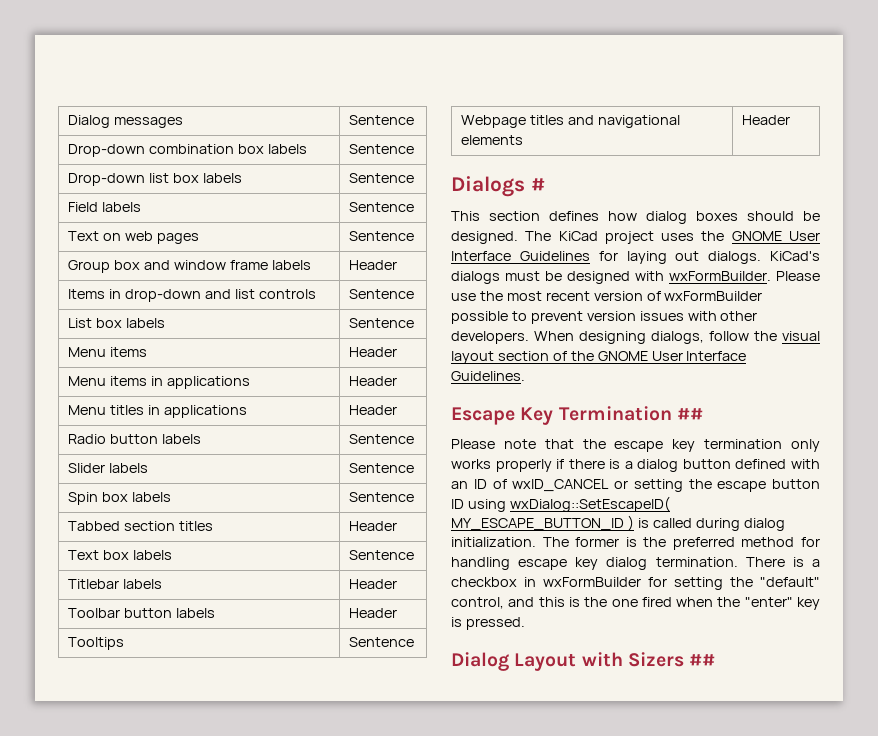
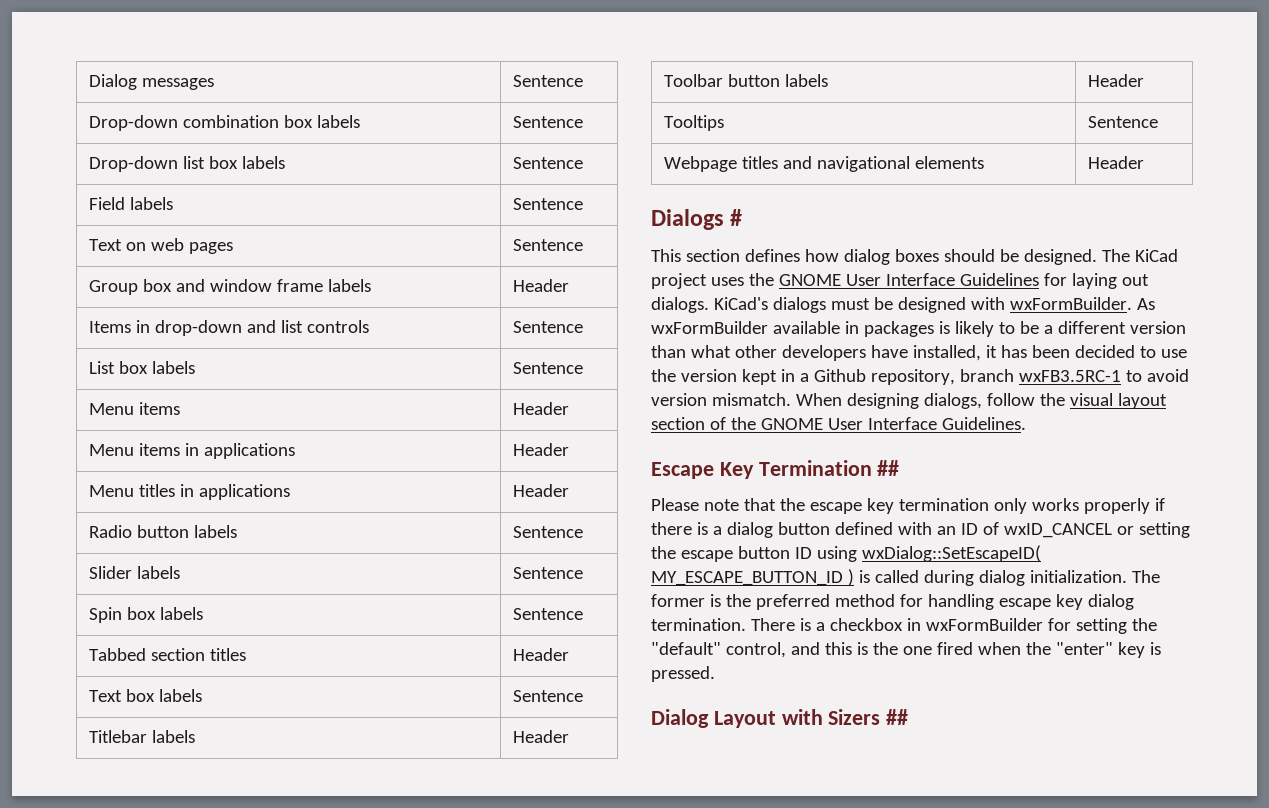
- Please use the most recent version of wxFormBuilder possible to prevent version issues with other developers.
+ As wxFormBuilder available in packages is likely to be a different version than what other developers have installed, it has been decided to use the version kept in a Github repository, branch wxFB3.5RC-1 to avoid version mismatch.

